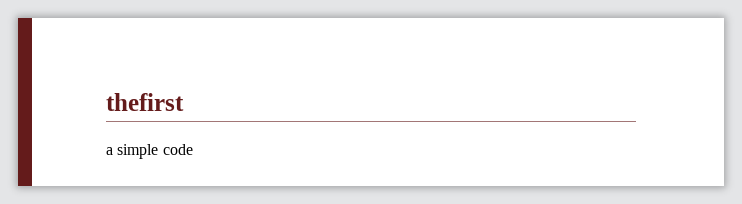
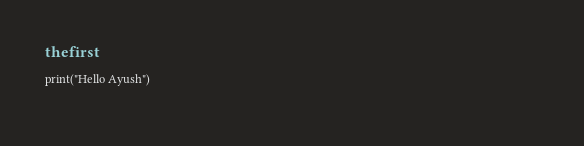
- a simple code
+ print("Hello Ayush")

